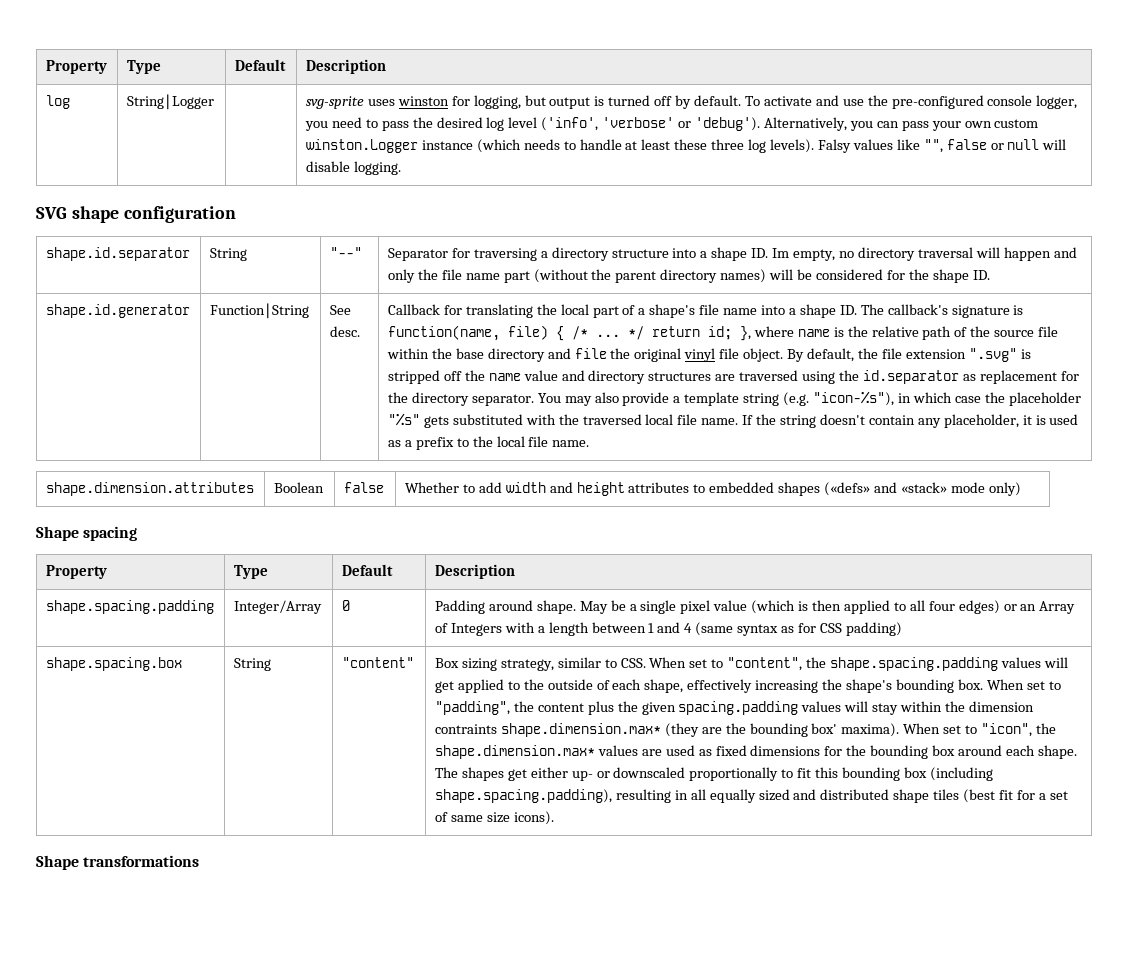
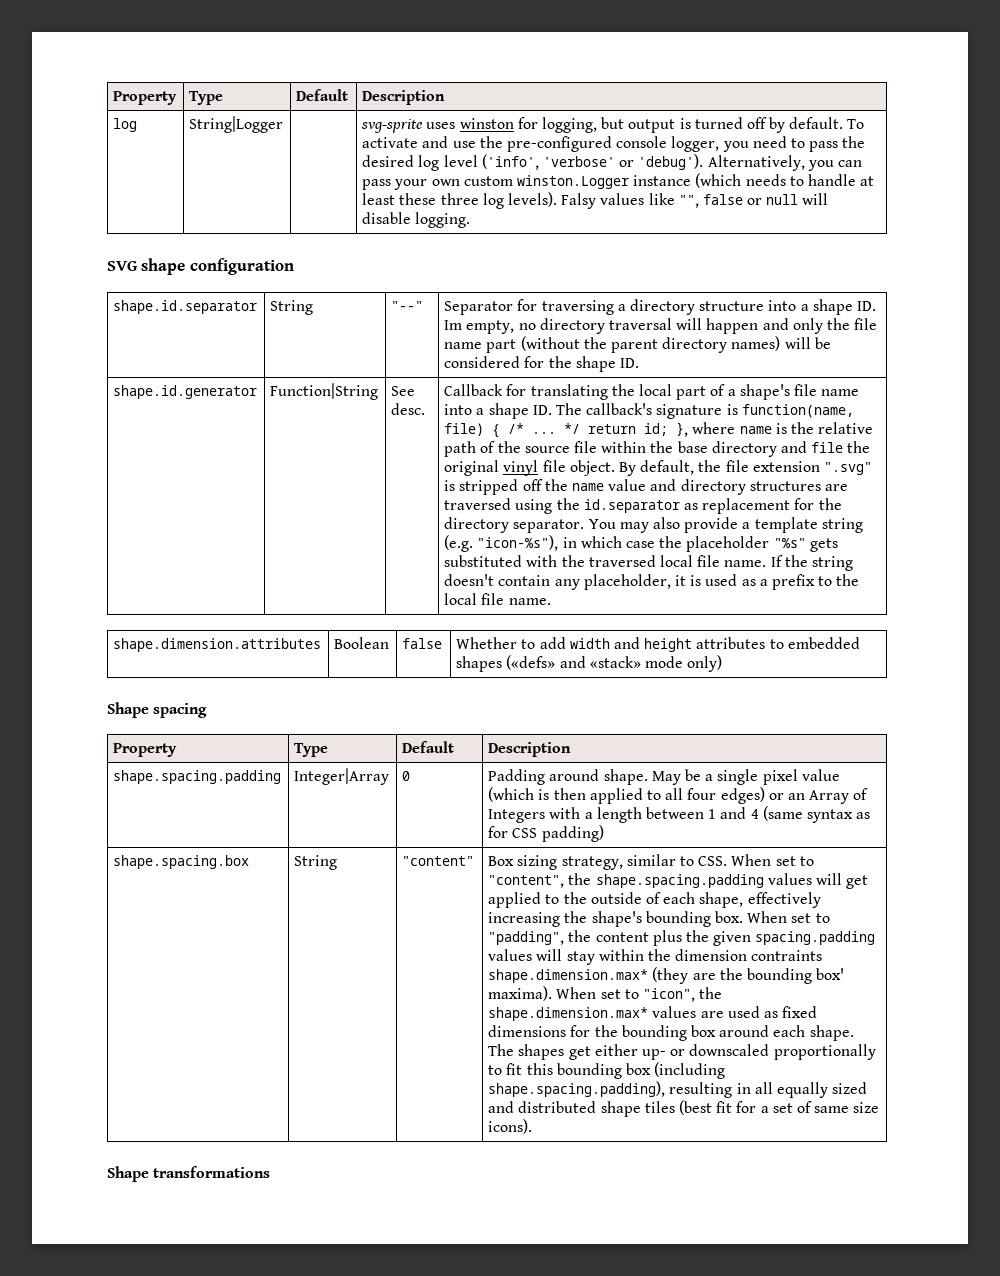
- String∣Logger
+ String|Logger
- Function∣String
+ Function|String
- shape.spacing.padding | Integer/Array | 0 | Padding around shape. May be a single pixel value (which is then applied to all four edges) or an Array of Integers with a length between 1 and 4 (same syntax as for CSS padding)
+ shape.spacing.padding | Integer|Array | 0 | Padding around shape. May be a single pixel value (which is then applied to all four edges) or an Array of Integers with a length between 1 and 4 (same syntax as for CSS padding)

